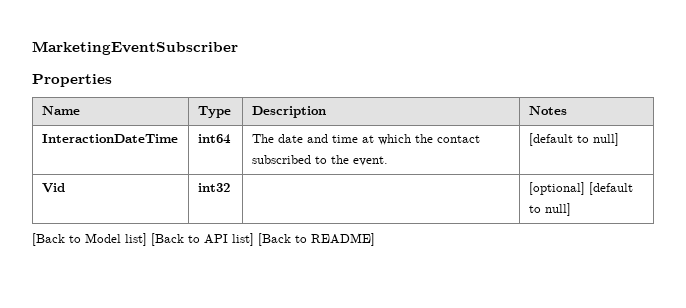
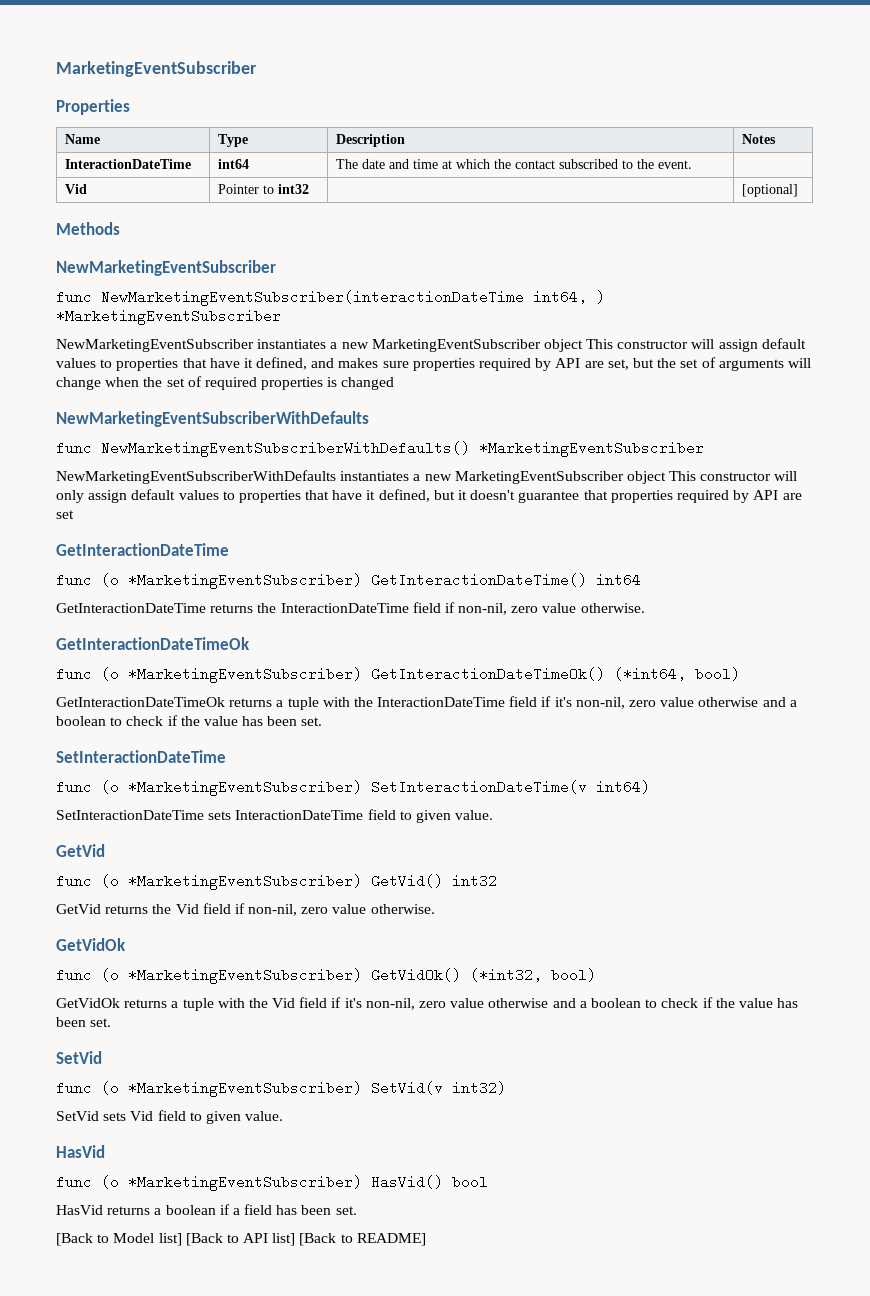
- InteractionDateTime | int64 | The date and time at which the contact subscribed to the event. | [default to null]
+ InteractionDateTime | int64 | The date and time at which the contact subscribed to the event. |
- Vid | int32 | | [optional] [default to null]
+ Vid | Pointer to int32 | | [optional]
+ Methods
+ NewMarketingEventSubscriber
+ func NewMarketingEventSubscriber(interactionDateTime int64, ) *MarketingEventSubscriber
+ NewMarketingEventSubscriber instantiates a new MarketingEventSubscriber object This constructor will assign default values to properties that have it defined, and makes sure properties required by API are set, but the set of arguments will change when the set of required properties is changed
+ NewMarketingEventSubscriberWithDefaults
+ func NewMarketingEventSubscriberWithDefaults() *MarketingEventSubscriber
+ NewMarketingEventSubscriberWithDefaults instantiates a new MarketingEventSubscriber object This constructor will only assign default values to properties that have it defined, but it doesn't guarantee that properties required by API are set
+ GetInteractionDateTime
+ func (o *MarketingEventSubscriber) GetInteractionDateTime() int64
+ GetInteractionDateTime returns the InteractionDateTime field if non-nil, zero value otherwise.
+ GetInteractionDateTimeOk
+ func (o *MarketingEventSubscriber) GetInteractionDateTimeOk() (*int64, bool)
+ GetInteractionDateTimeOk returns a tuple with the InteractionDateTime field if it's non-nil, zero value otherwise and a boolean to check if the value has been set.
+ SetInteractionDateTime
+ func (o *MarketingEventSubscriber) SetInteractionDateTime(v int64)
+ SetInteractionDateTime sets InteractionDateTime field to given value.
+ GetVid
+ func (o *MarketingEventSubscriber) GetVid() int32
+ GetVid returns the Vid field if non-nil, zero value otherwise.
+ GetVidOk
+ func (o *MarketingEventSubscriber) GetVidOk() (*int32, bool)
+ GetVidOk returns a tuple with the Vid field if it's non-nil, zero value otherwise and a boolean to check if the value has been set.
+ SetVid
+ func (o *MarketingEventSubscriber) SetVid(v int32)
+ SetVid sets Vid field to given value.
+ HasVid
+ func (o *MarketingEventSubscriber) HasVid() bool
+ HasVid returns a boolean if a field has been set.

